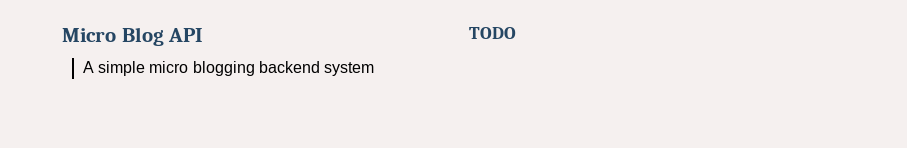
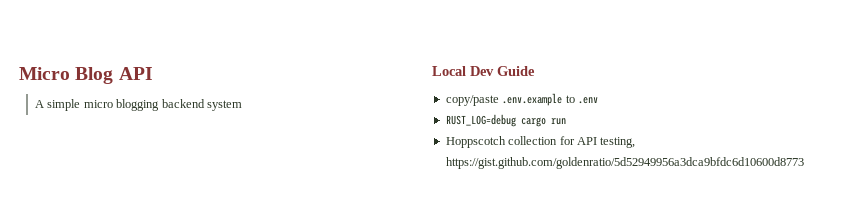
- TODO
+ Local Dev Guide
+ copy/paste .env.example to .env
+ RUST_LOG=debug cargo run
+ Hoppscotch collection for API testing, https://gist.github.com/goldenratio/5d52949956a3dca9bfdc6d10600d8773

